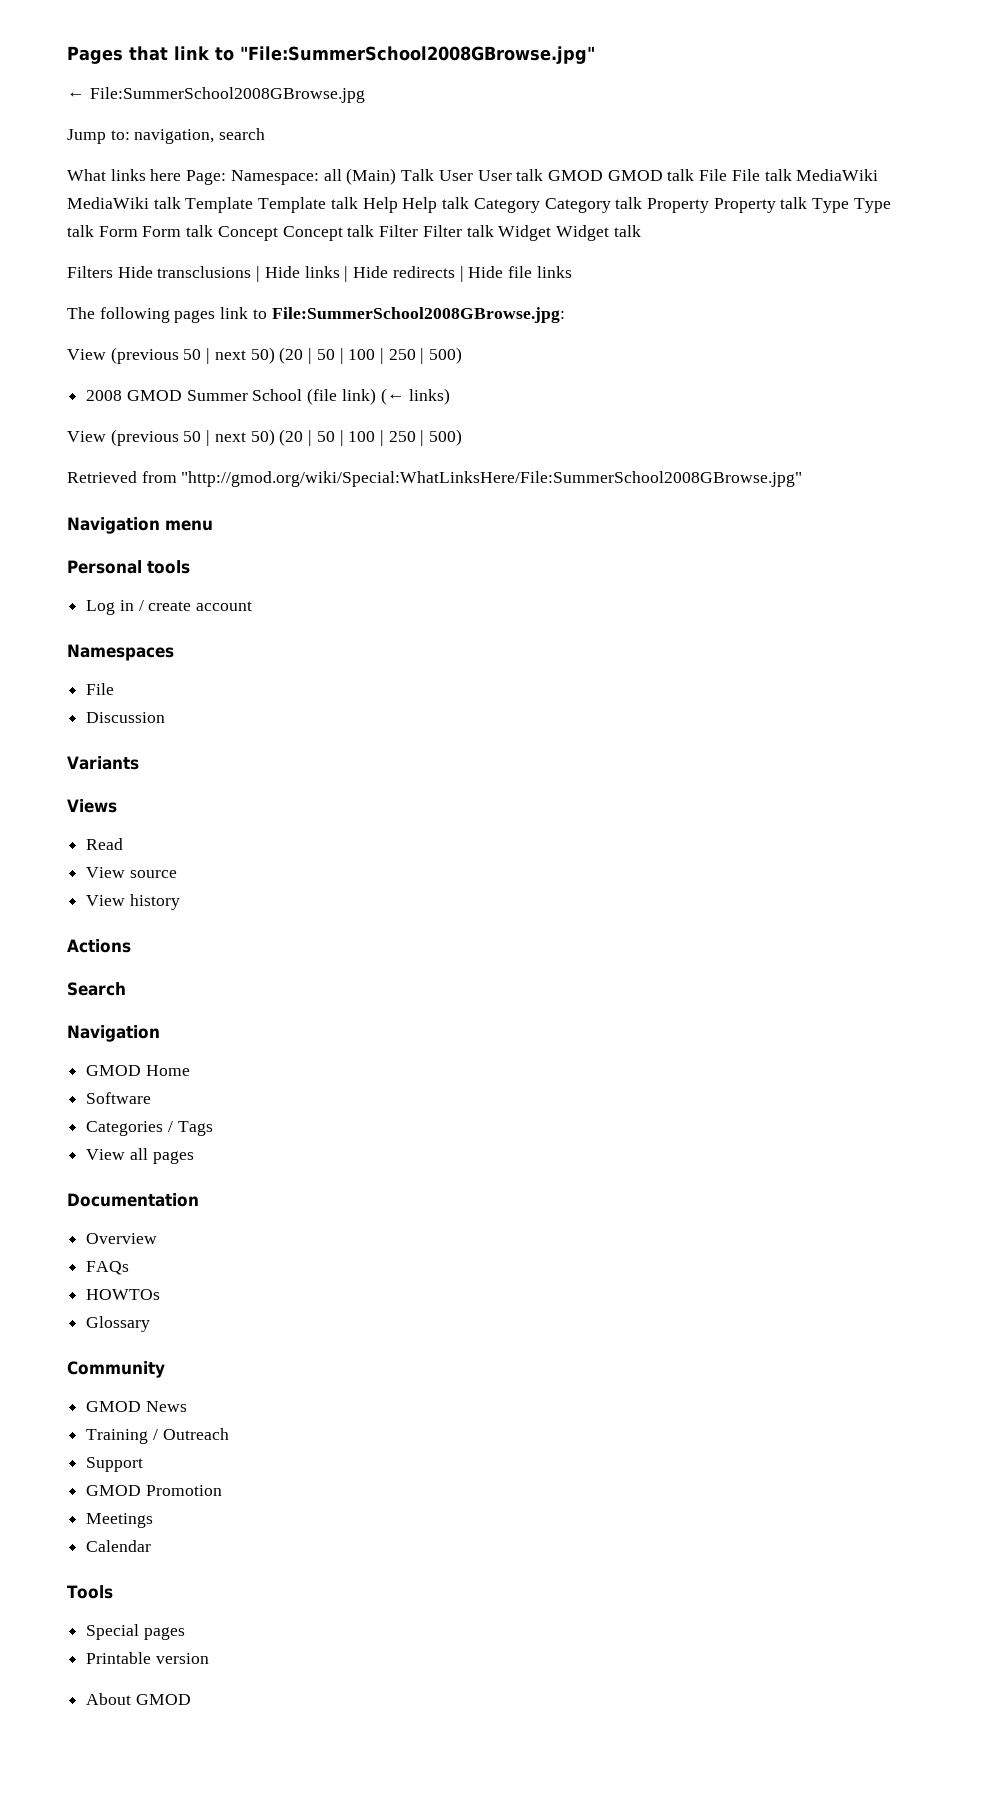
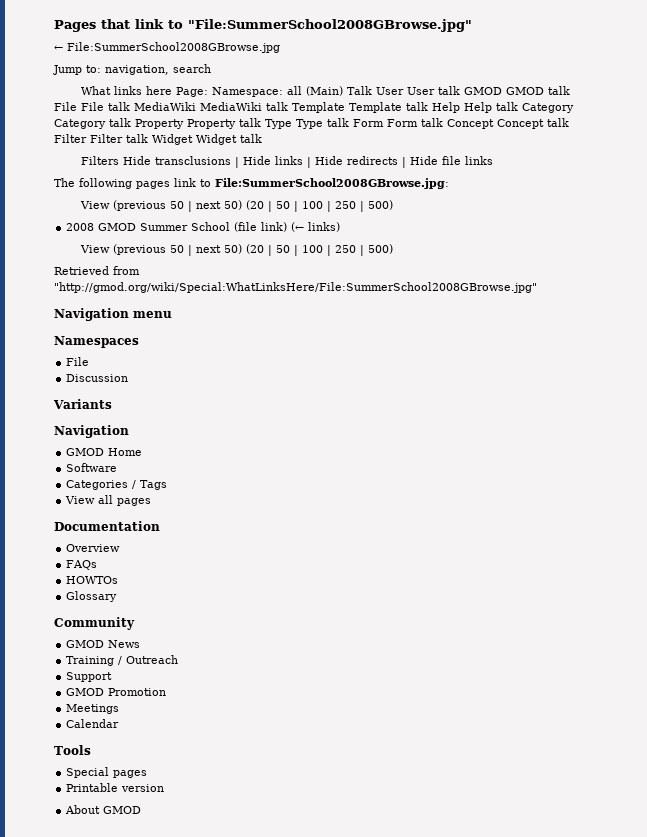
- Personal tools
- Log in / create account
  Namespaces
  File
  Discussion
  Variants
- Views
- Read
- View source
- View history
- Actions
- Search

